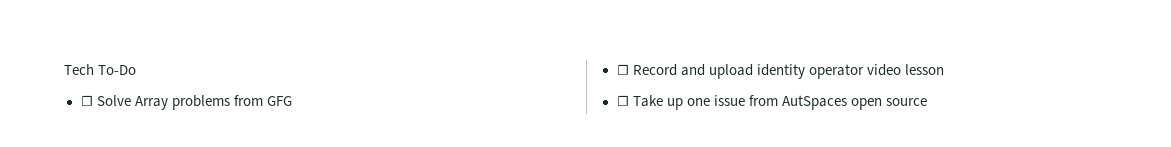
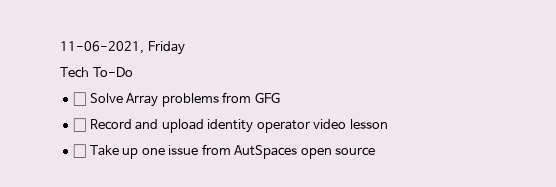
+ 11-06-2021, Friday

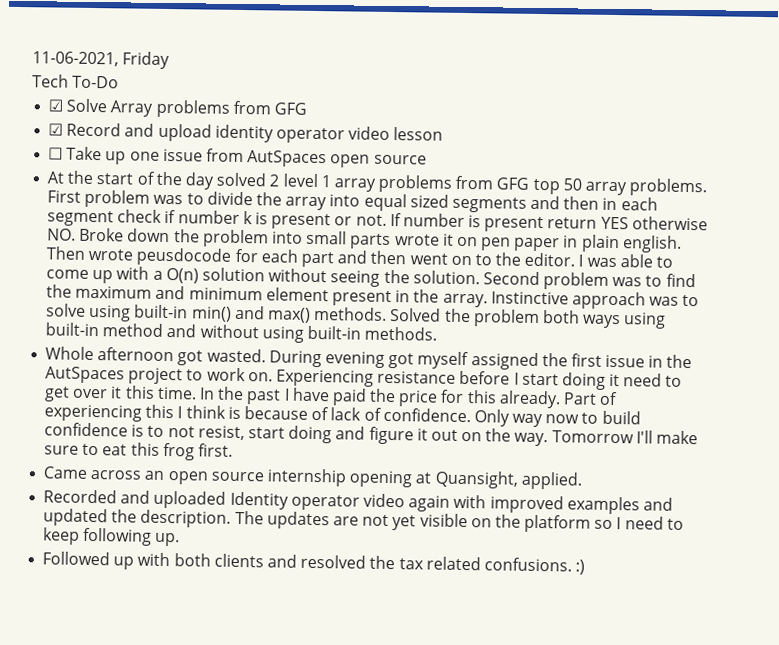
- ☐ Solve Array problems from GFG
+ ☑ Solve Array problems from GFG
- ☐ Record and upload identity operator video lesson
+ ☑ Record and upload identity operator video lesson
+ At the start of the day solved 2 level 1 array problems from GFG top 50 array problems. First problem was to divide the array into equal sized segments and then in each segment check if number k is present or not. If number is present return YES otherwise NO. Broke down the problem into small parts wrote it on pen paper in plain english. Then wrote peusdocode for each part and then went on to the editor. I was able to come up with a O(n) solution without seeing the solution. Second problem was to find the maximum and minimum element present in the array. Instinctive approach was to solve using built-in min() and max() methods. Solved the problem both ways using built-in method and without using built-in methods.
+ Whole afternoon got wasted. During evening got myself assigned the first issue in the AutSpaces project to work on. Experiencing resistance before I start doing it need to get over it this time. In the past I have paid the price for this already. Part of experiencing this I think is because of lack of confidence. Only way now to build confidence is to not resist, start doing and figure it out on the way. Tomorrow I'll make sure to eat this frog first.
+ Came across an open source internship opening at Quansight, applied.
+ Recorded and uploaded Identity operator video again with improved examples and updated the description. The updates are not yet visible on the platform so I need to keep following up.
+ Followed up with both clients and resolved the tax related confusions. :)

